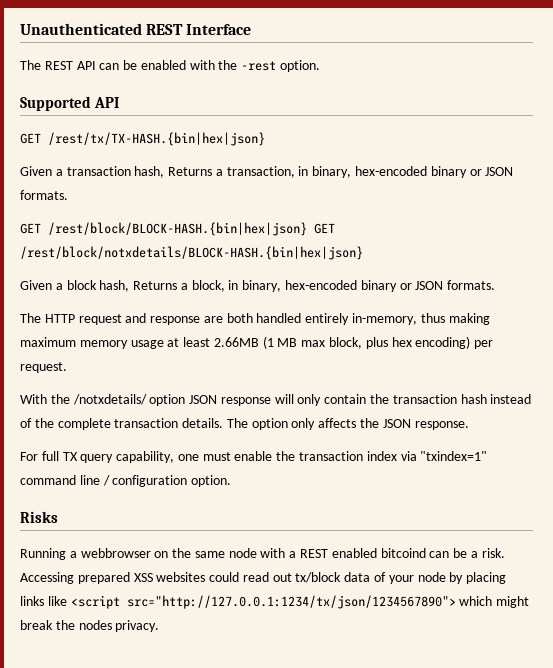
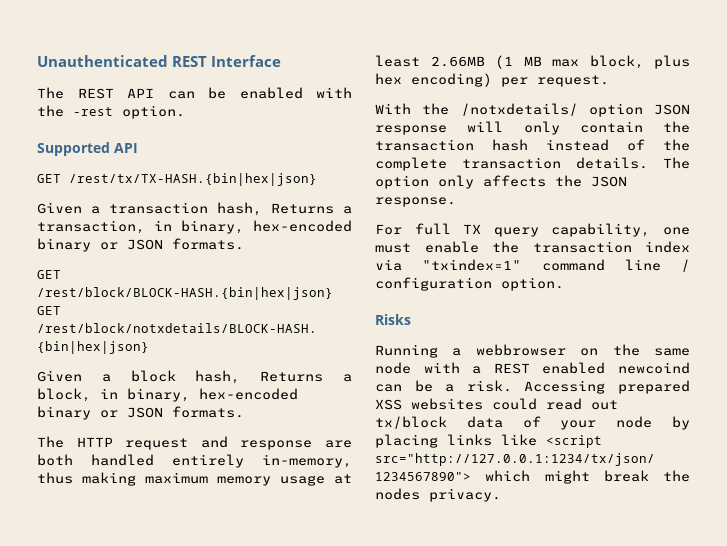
- Running a webbrowser on the same node with a REST enabled bitcoind can be a risk.
+ Running a webbrowser on the same node with a REST enabled newcoind can be a risk.

